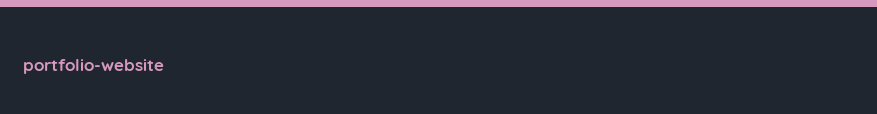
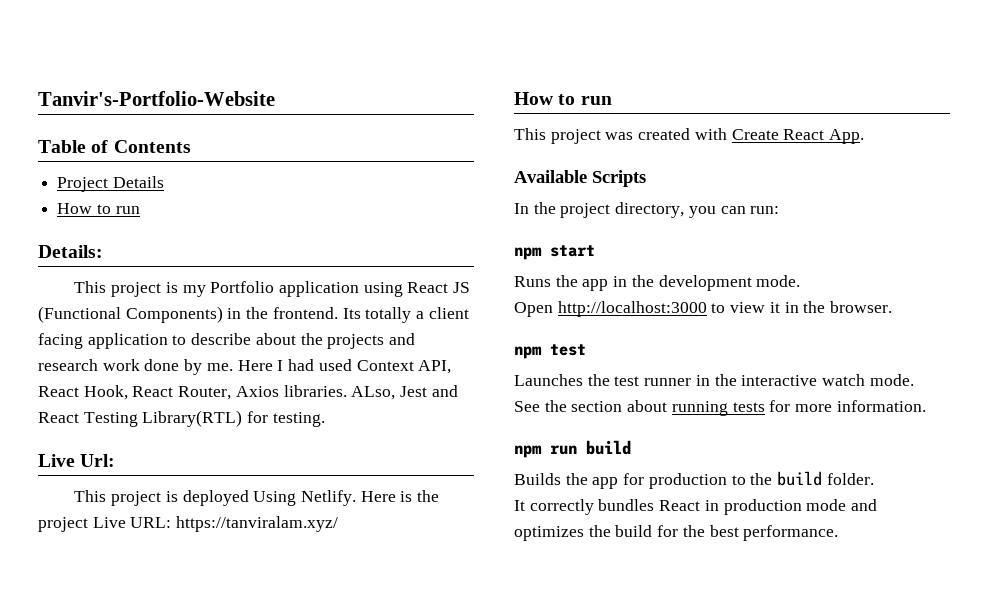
- portfolio-website
+ Tanvir's-Portfolio-Website
+ Table of Contents
+ Project Details
+ How to run
+ Details:
+ This project is my Portfolio application using React JS (Functional Components) in the frontend. Its totally a client facing application to describe about the projects and research work done by me. Here I had used Context API, React Hook, React Router, Axios libraries. ALso, Jest and React Testing Library(RTL) for testing.
+ Live Url:
+ This project is deployed Using Netlify. Here is the project Live URL: https://tanviralam.xyz/
+ How to run
+ This project was created with Create React App.
+ Available Scripts
+ In the project directory, you can run:
+ npm start
+ Runs the app in the development mode.
+ Open http://localhost:3000 to view it in the browser.
+ npm test
+ Launches the test runner in the interactive watch mode.
+ See the section about running tests for more information.
+ npm run build
+ Builds the app for production to the build folder.
+ It correctly bundles React in production mode and optimizes the build for the best performance.

